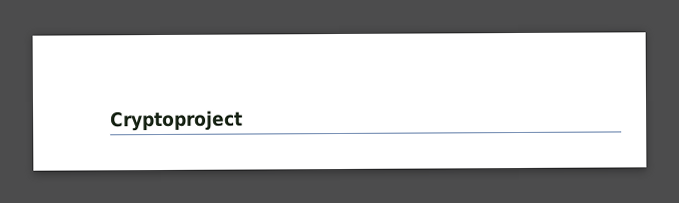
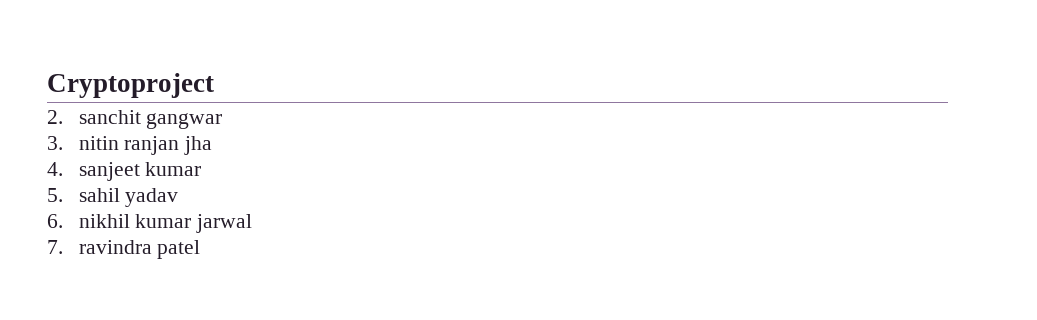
+ 2. sanchit gangwar
+ 3. nitin ranjan jha
+ 4. sanjeet kumar
+ 5. sahil yadav
+ 6. nikhil kumar jarwal
+ 7. ravindra patel

